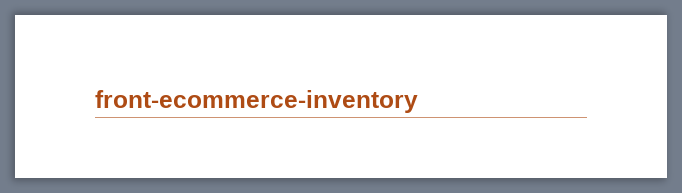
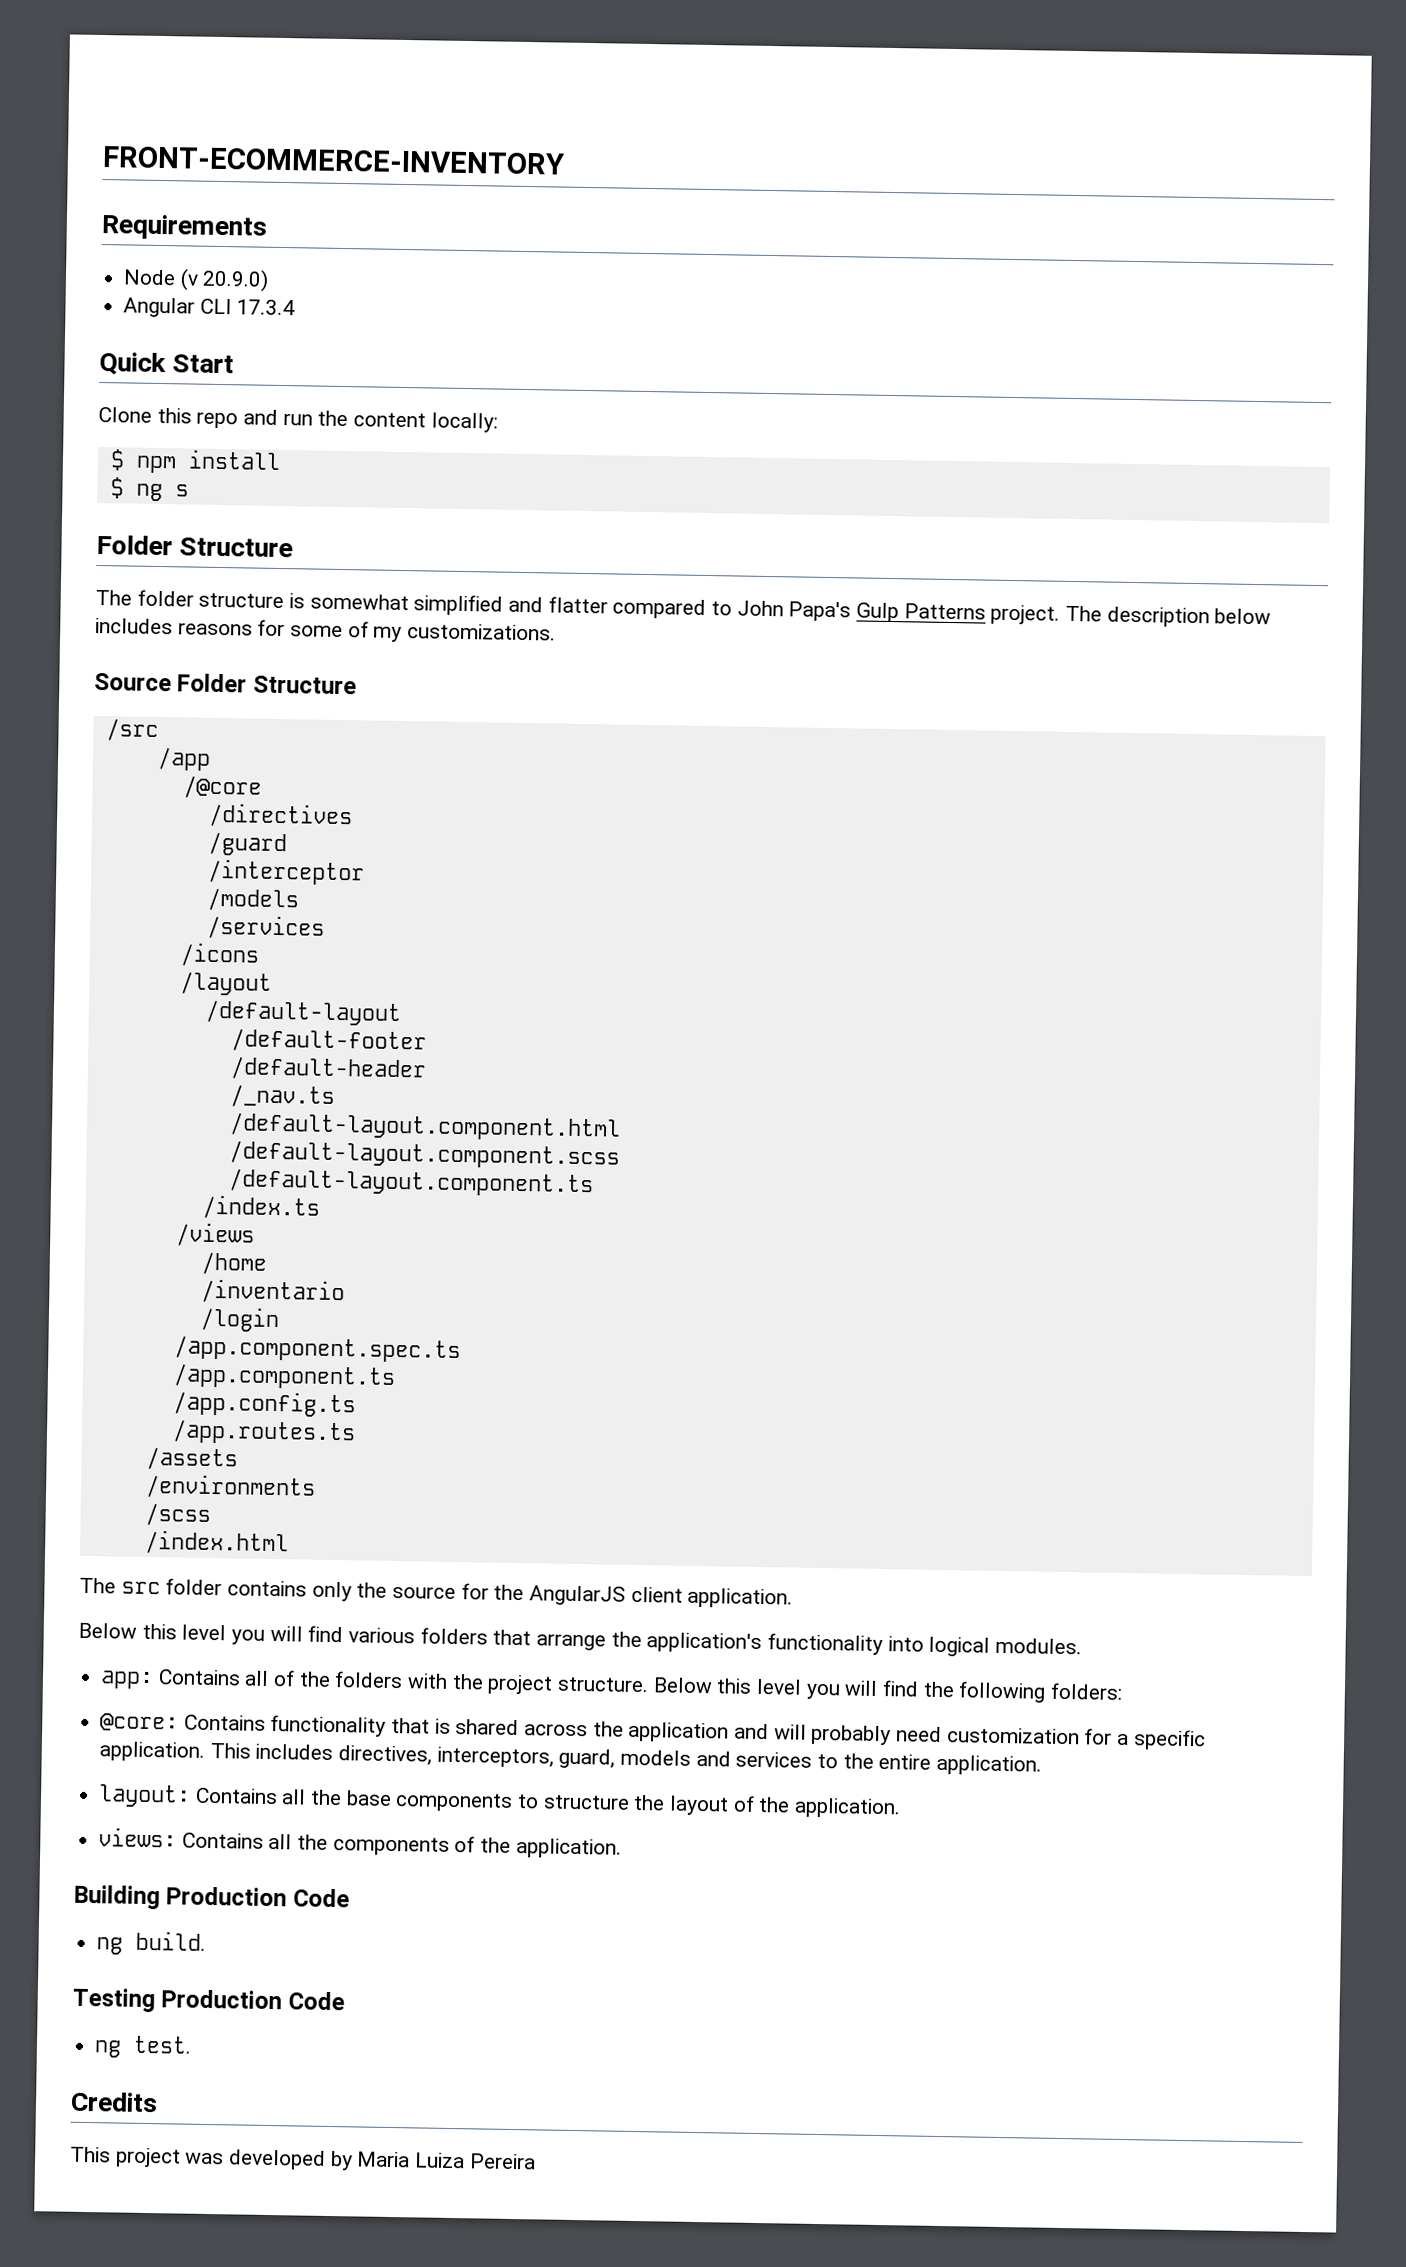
- front-ecommerce-inventory
+ FRONT-ECOMMERCE-INVENTORY
+ Requirements
+ Node (v 20.9.0)
+ Angular CLI 17.3.4
+ Quick Start
+ Clone this repo and run the content locally:
+ $ npm install
+ $ ng s
+ Folder Structure
+ The folder structure is somewhat simplified and flatter compared to John Papa's Gulp Patterns project. The description below includes reasons for some of my customizations.
+ Source Folder Structure
+ /src
+ /app
+ /@core
+ /directives
+ /guard
+ /interceptor
+ /models
+ /services
+ /icons
+ /layout
+ /default-layout
+ /default-footer
+ /default-header
+ /_nav.ts
+ /default-layout.component.html
+ /default-layout.component.scss
+ /default-layout.component.ts
+ /index.ts
+ /views
+ /home
+ /inventario
+ /login
+ /app.component.spec.ts
+ /app.component.ts
+ /app.config.ts
+ /app.routes.ts
+ /assets
+ /environments
+ /scss
+ /index.html
+ The src folder contains only the source for the AngularJS client application.
+ Below this level you will find various folders that arrange the application's functionality into logical modules.
+ app: Contains all of the folders with the project structure. Below this level you will find the following folders:
+ @core: Contains functionality that is shared across the application and will probably need customization for a specific application. This includes directives, interceptors, guard, models and services to the entire application.
+ layout: Contains all the base components to structure the layout of the application.
+ views: Contains all the components of the application.
+ Building Production Code
+ ng build.
+ Testing Production Code
+ ng test.
+ Credits
+ This project was developed by Maria Luiza Pereira

